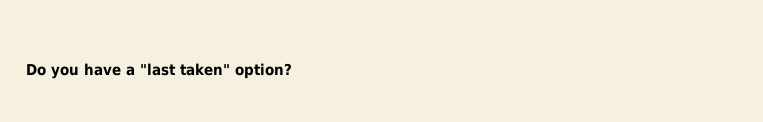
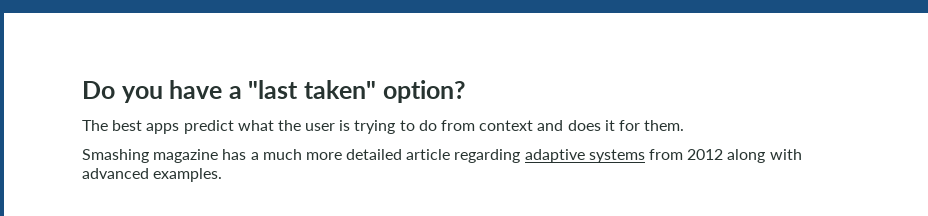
+ The best apps predict what the user is trying to do from context and does it for them.
+ Smashing magazine has a much more detailed article regarding adaptive systems from 2012 along with advanced examples.

